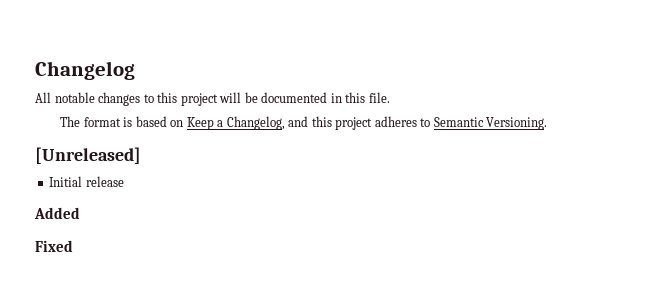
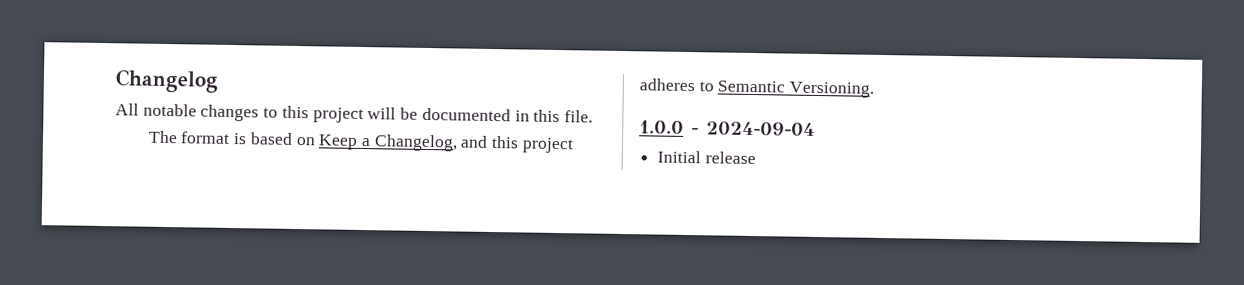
- [Unreleased]
+ 1.0.0 - 2024-09-04
- Added
- Fixed

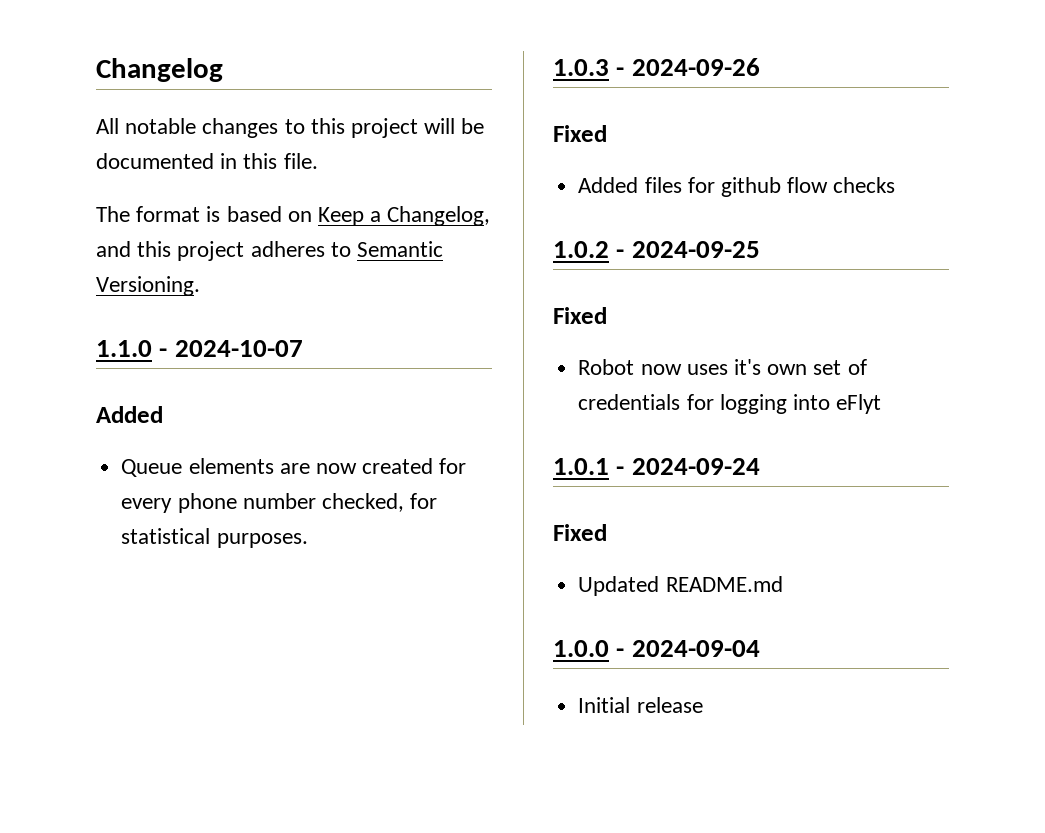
+ 1.1.0 - 2024-10-07
+ Added
+ Queue elements are now created for every phone number checked, for statistical purposes.
+ 1.0.3 - 2024-09-26
+ Fixed
+ Added files for github flow checks
+ 1.0.2 - 2024-09-25
+ Fixed
+ Robot now uses it's own set of credentials for logging into eFlyt
+ 1.0.1 - 2024-09-24
+ Fixed
+ Updated README.md

